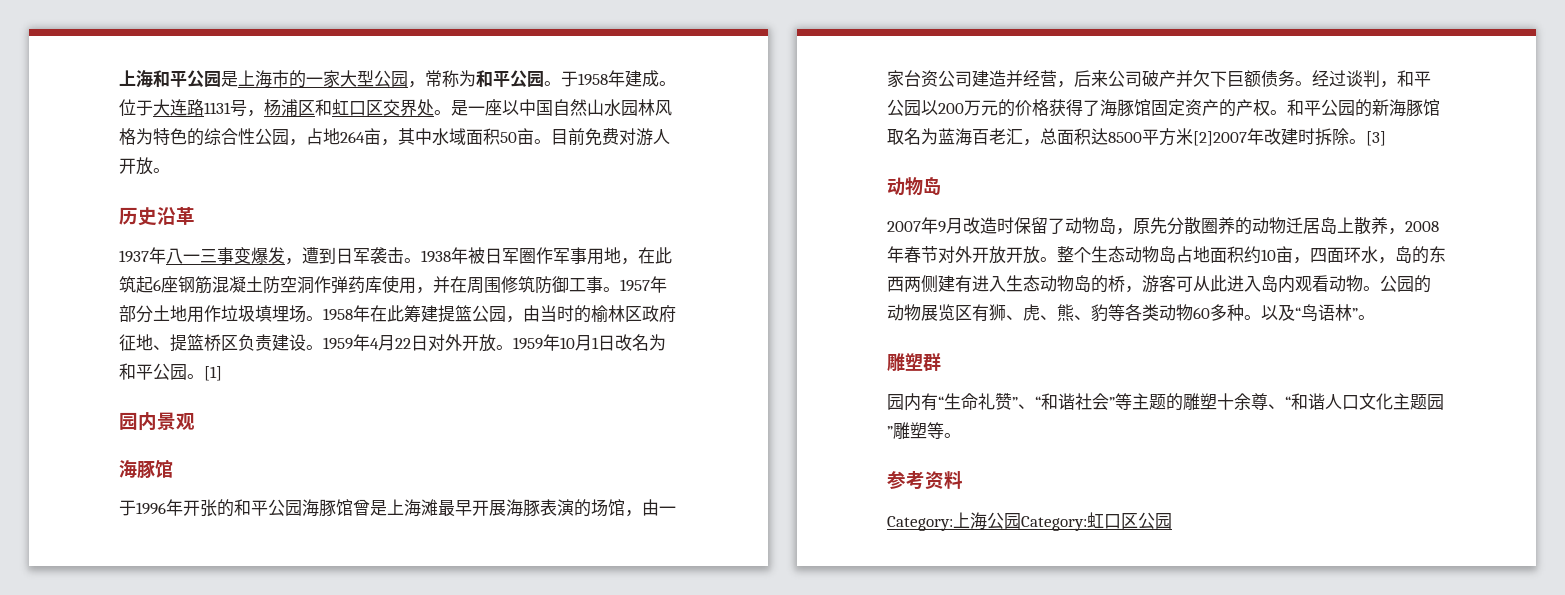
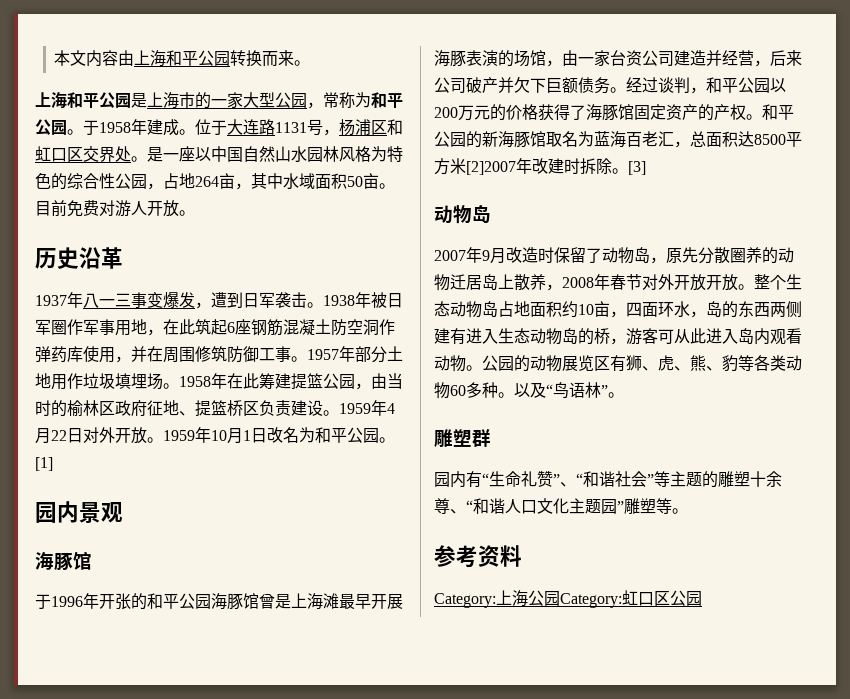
+ 本文内容由上海和平公园转换而来。

